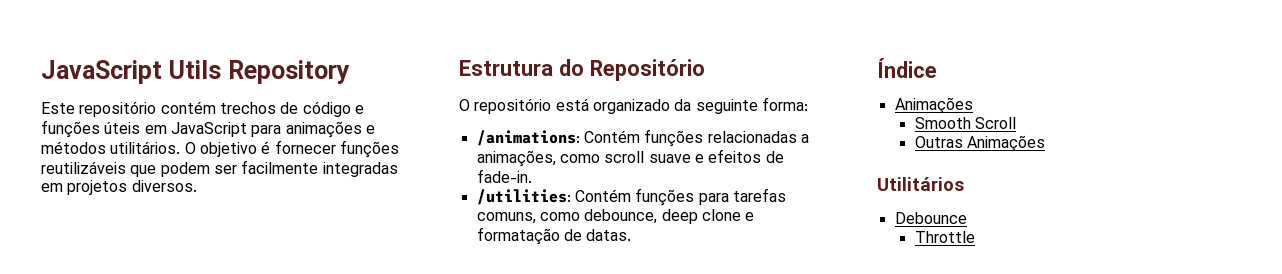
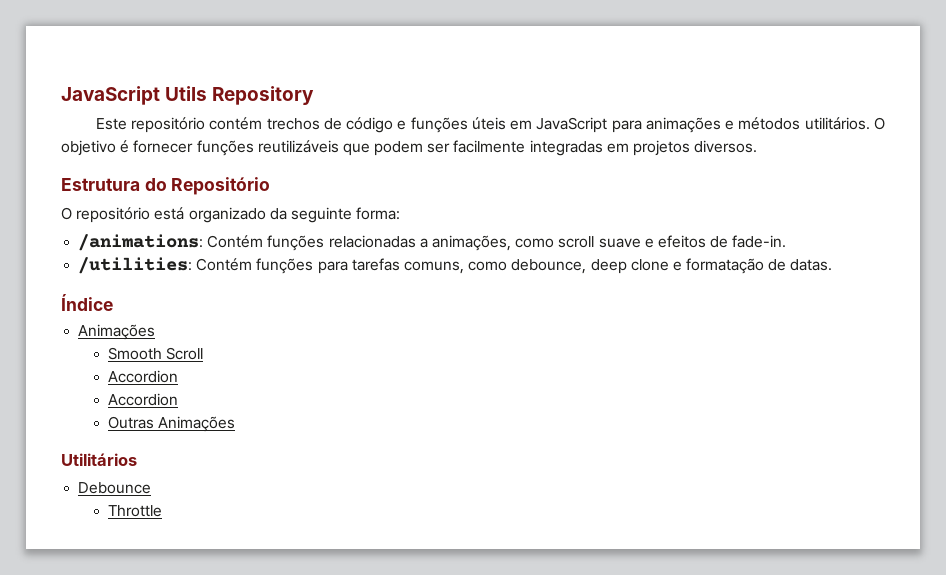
  Smooth Scroll
+ Accordion
+ Accordion

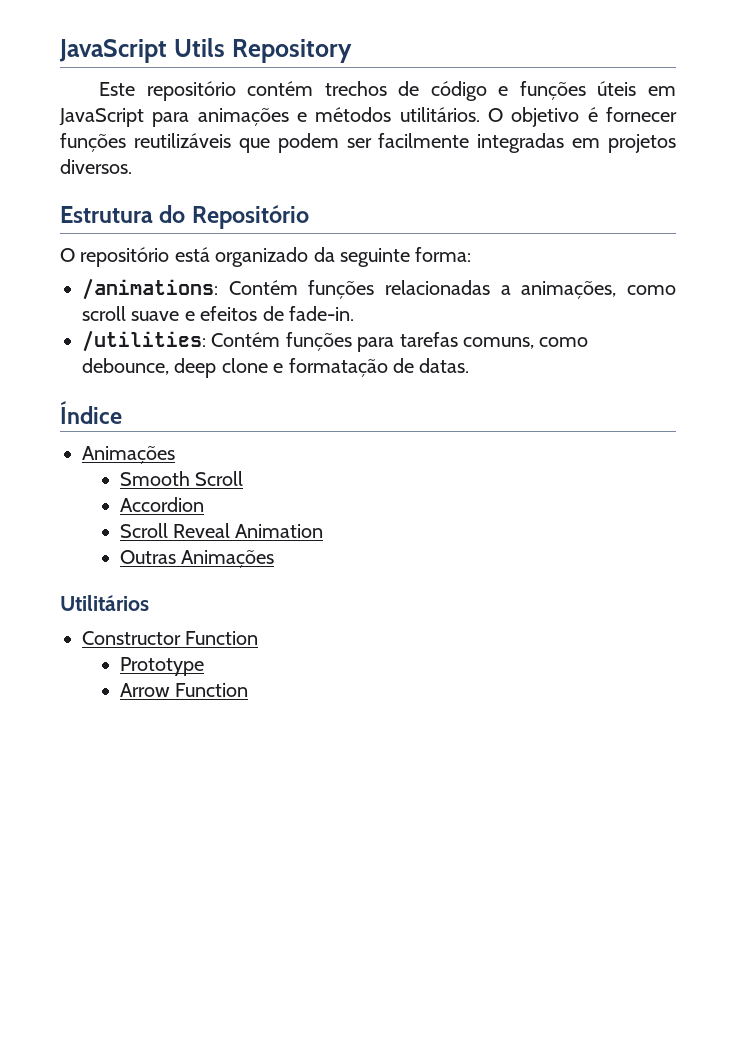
  Smooth Scroll
  Accordion
- Accordion
+ Scroll Reveal Animation
- Debounce
- Throttle
+ Constructor Function
+ Prototype
+ Arrow Function

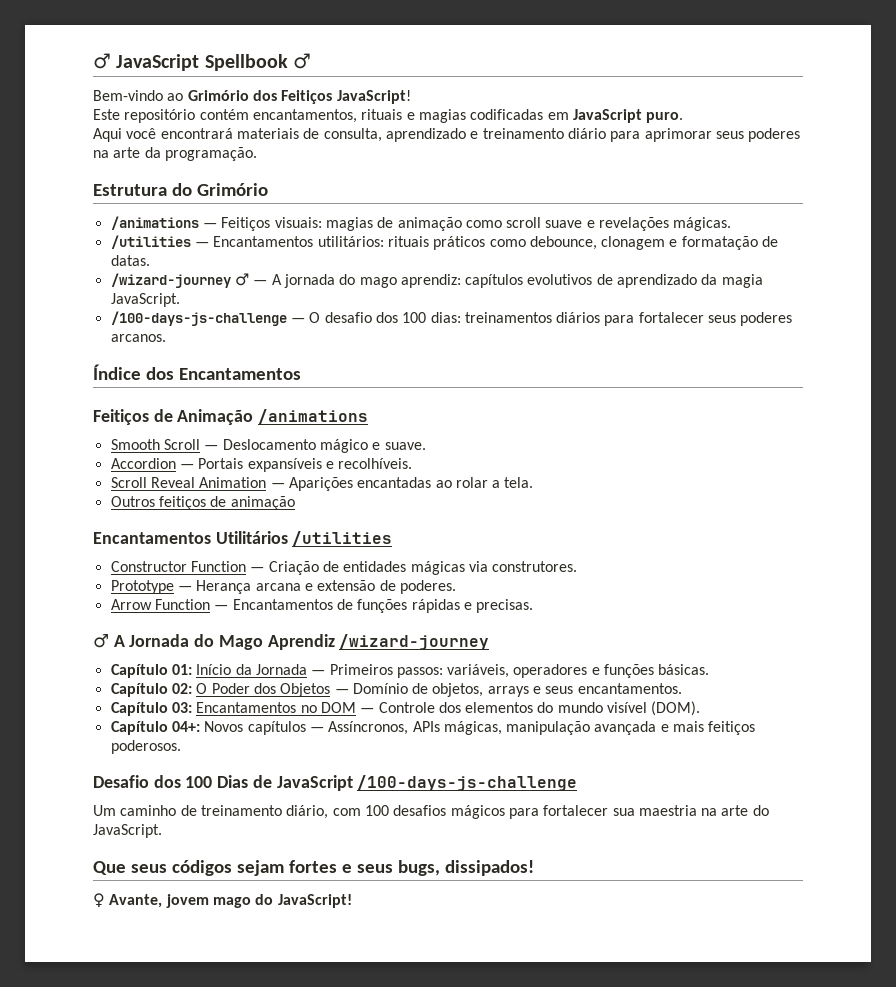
- JavaScript Utils Repository
- Este repositório contém trechos de código e funções úteis em JavaScript para animações e métodos utilitários. O objetivo é fornecer funções reutilizáveis que podem ser facilmente integradas em projetos diversos.
- Estrutura do Repositório
- O repositório está organizado da seguinte forma:
- /animations: Contém funções relacionadas a animações, como scroll suave e efeitos de fade-in.
- /utilities: Contém funções para tarefas comuns, como debounce, deep clone e formatação de datas.
- Índice
- Animações
- Smooth Scroll
- Accordion
- Scroll Reveal Animation
- Outras Animações
- Utilitários
+ ♂ JavaScript Spellbook ♂
+ Bem-vindo ao Grimório dos Feitiços JavaScript!
+ Este repositório contém encantamentos, rituais e magias codificadas em JavaScript puro.
+ Aqui você encontrará materiais de consulta, aprendizado e treinamento diário para aprimorar seus poderes na arte da programação.
+ Estrutura do Grimório
+ /animations — Feitiços visuais: magias de animação como scroll suave e revelações mágicas.
+ /utilities — Encantamentos utilitários: rituais práticos como debounce, clonagem e formatação de datas.
+ /wizard-journey ♂ — A jornada do mago aprendiz: capítulos evolutivos de aprendizado da magia JavaScript.
+ /100-days-js-challenge — O desafio dos 100 dias: treinamentos diários para fortalecer seus poderes arcanos.
+ Índice dos Encantamentos
+ Feitiços de Animação /animations
+ Smooth Scroll — Deslocamento mágico e suave.
+ Accordion — Portais expansíveis e recolhíveis.
+ Scroll Reveal Animation — Aparições encantadas ao rolar a tela.
+ Outros feitiços de animação
+ Encantamentos Utilitários /utilities
- Constructor Function
- Prototype
- Arrow Function
+ Constructor Function — Criação de entidades mágicas via construtores.
+ Prototype — Herança arcana e extensão de poderes.
+ Arrow Function — Encantamentos de funções rápidas e precisas.
+ ♂ A Jornada do Mago Aprendiz /wizard-journey
+ Capítulo 01: Início da Jornada — Primeiros passos: variáveis, operadores e funções básicas.
+ Capítulo 02: O Poder dos Objetos — Domínio de objetos, arrays e seus encantamentos.
+ Capítulo 03: Encantamentos no DOM — Controle dos elementos do mundo visível (DOM).
+ Capítulo 04+: Novos capítulos — Assíncronos, APIs mágicas, manipulação avançada e mais feitiços poderosos.
+ Desafio dos 100 Dias de JavaScript /100-days-js-challenge
+ Um caminho de treinamento diário, com 100 desafios mágicos para fortalecer sua maestria na arte do JavaScript.
+ Que seus códigos sejam fortes e seus bugs, dissipados!
+ ♀ Avante, jovem mago do JavaScript!

